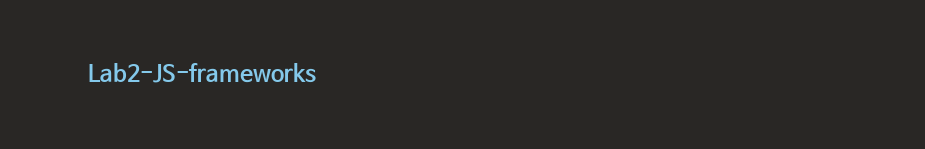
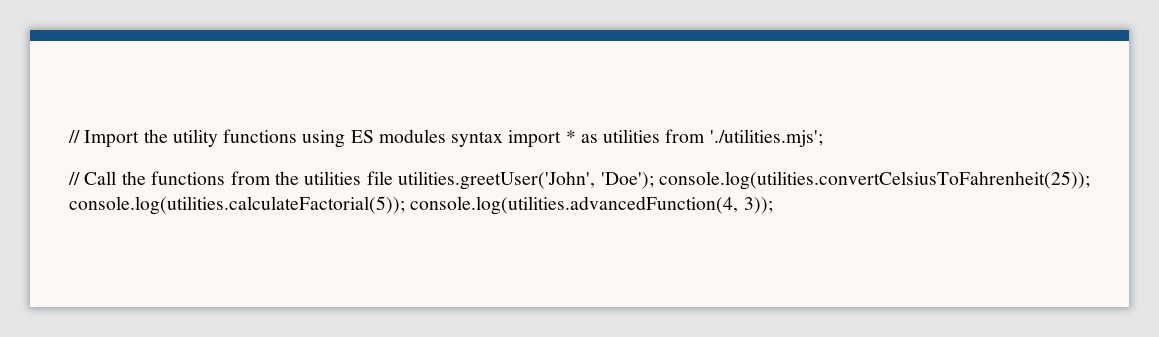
- Lab2-JS-frameworks
+ // Import the utility functions using ES modules syntax import * as utilities from './utilities.mjs';
+ // Call the functions from the utilities file utilities.greetUser('John', 'Doe'); console.log(utilities.convertCelsiusToFahrenheit(25)); console.log(utilities.calculateFactorial(5)); console.log(utilities.advancedFunction(4, 3));

